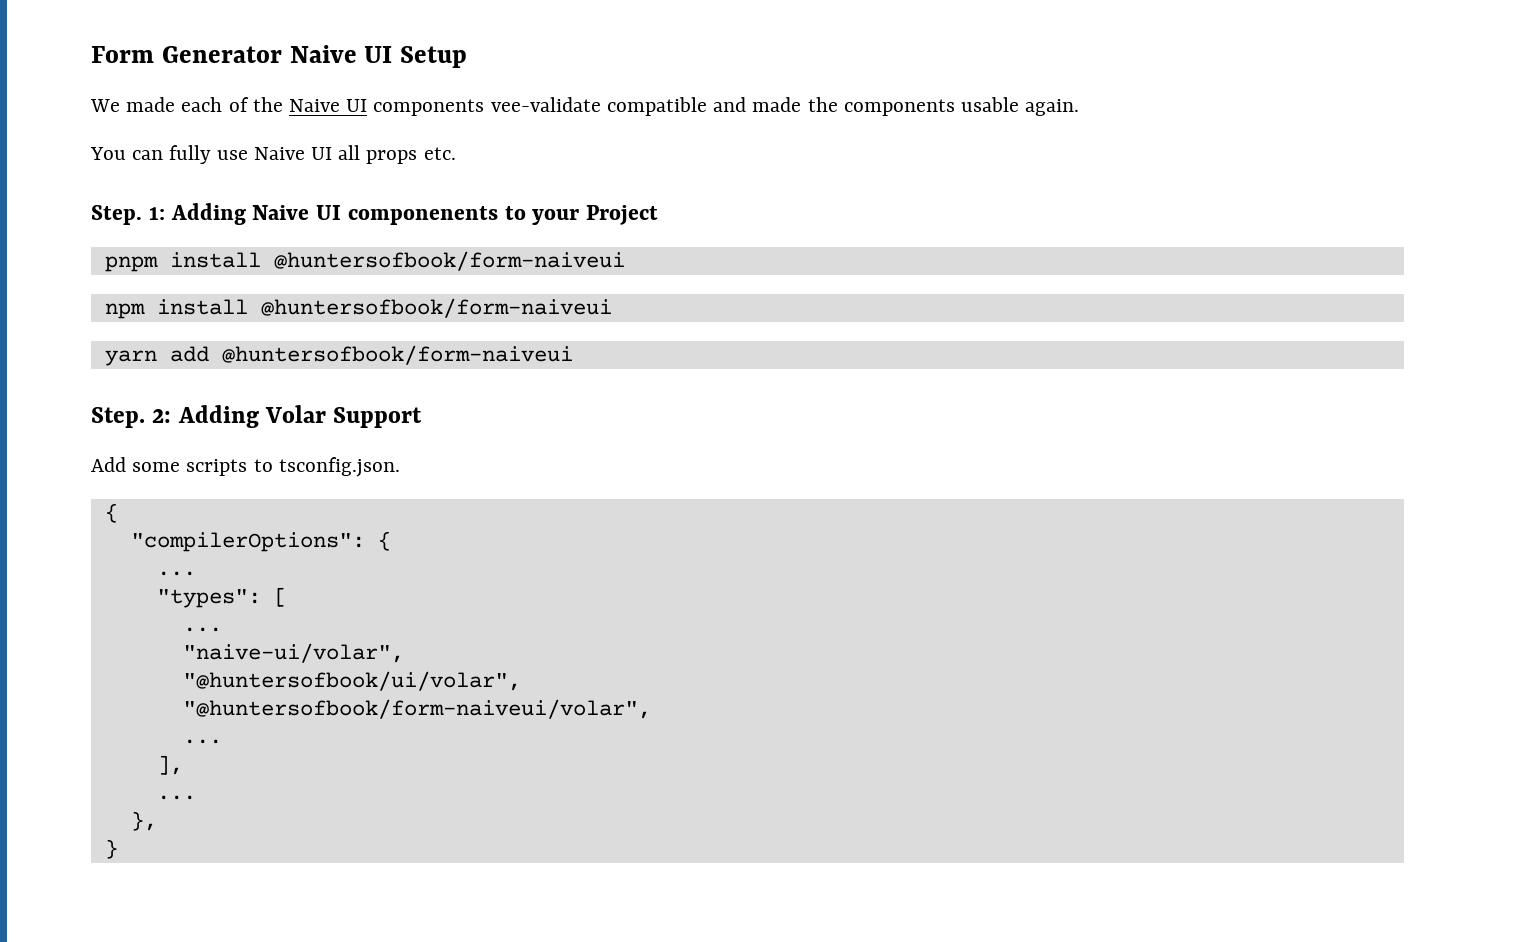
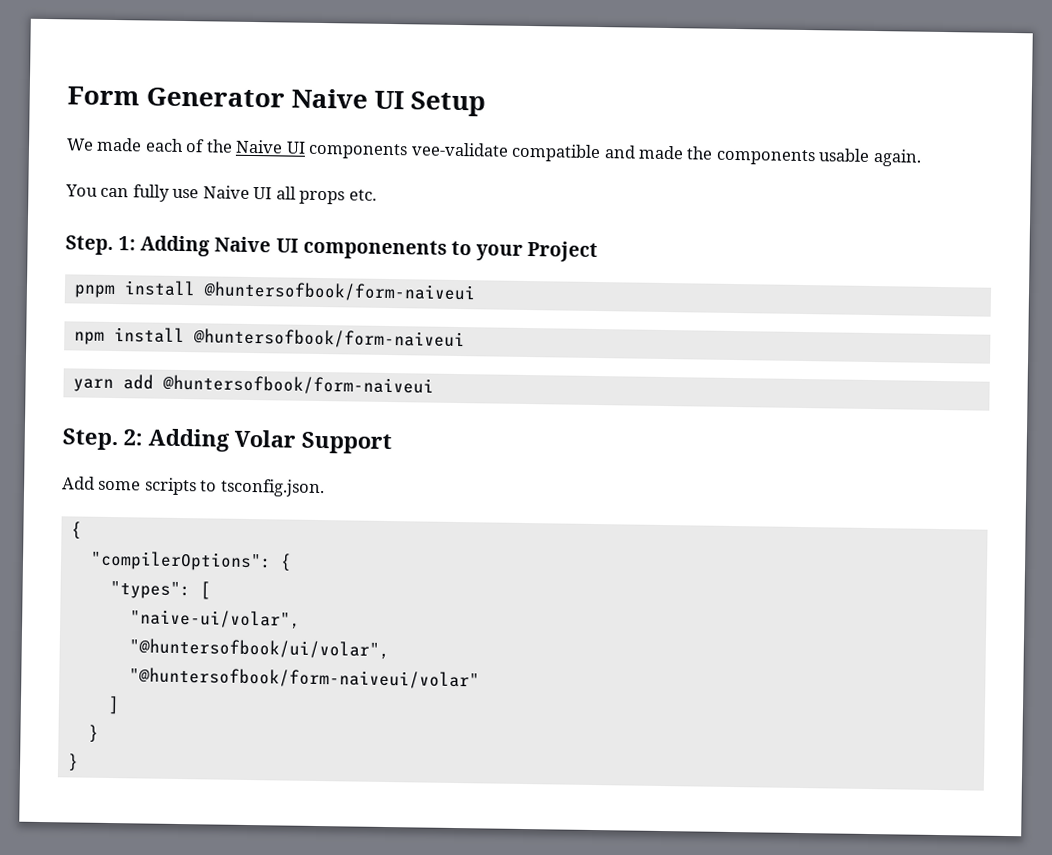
  "compilerOptions": {
- ...
  "types": [
- ...
- "@huntersofbook/form-naiveui/volar",
- ...
- ],
- ...
- },
+ "@huntersofbook/form-naiveui/volar"
+ ]
+ }

